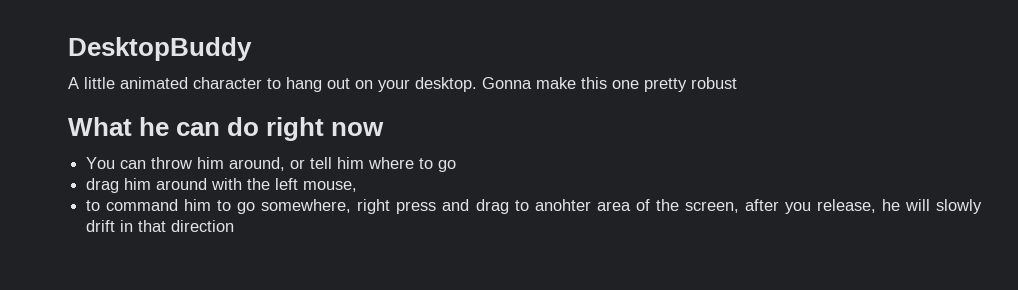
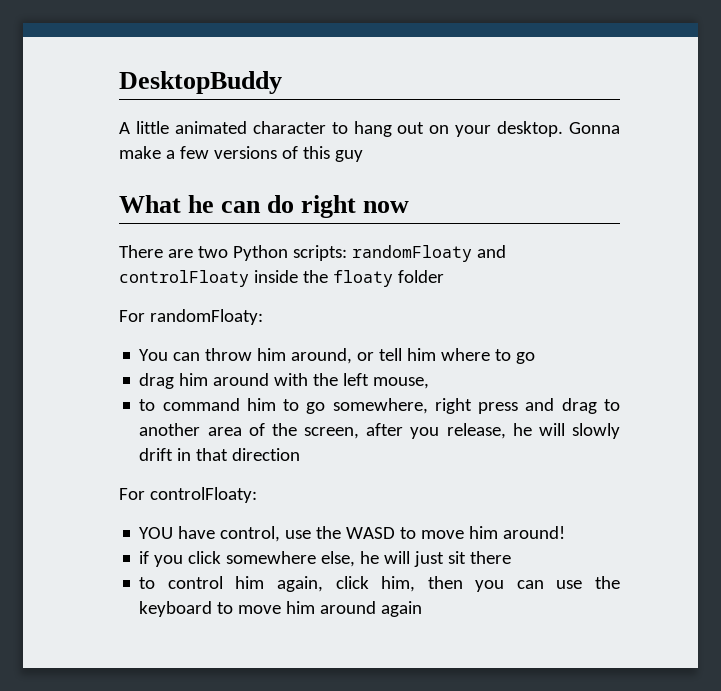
- Gonna make this one pretty robust
+ Gonna make a few versions of this guy
+ There are two Python scripts: randomFloaty and controlFloaty inside the floaty folder
+ For randomFloaty:
- to command him to go somewhere, right press and drag to anohter area of the screen, after you release, he will slowly drift in that direction
+ to command him to go somewhere, right press and drag to another area of the screen, after you release, he will slowly drift in that direction
+ For controlFloaty:
+ YOU have control, use the WASD to move him around!
+ if you click somewhere else, he will just sit there
+ to control him again, click him, then you can use the keyboard to move him around again

